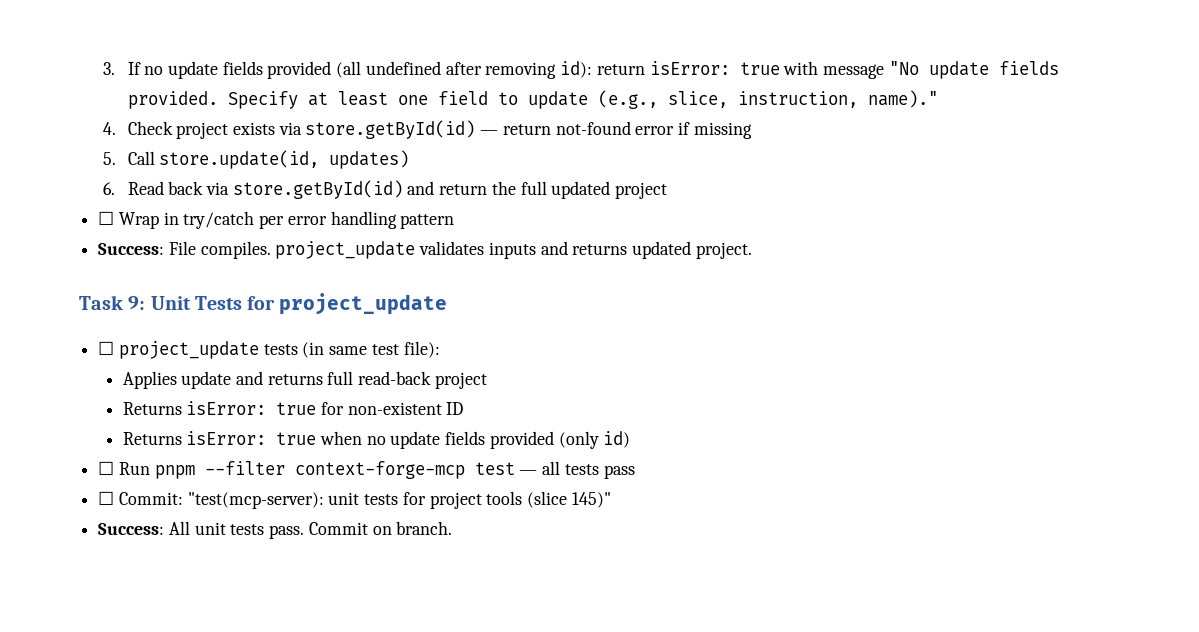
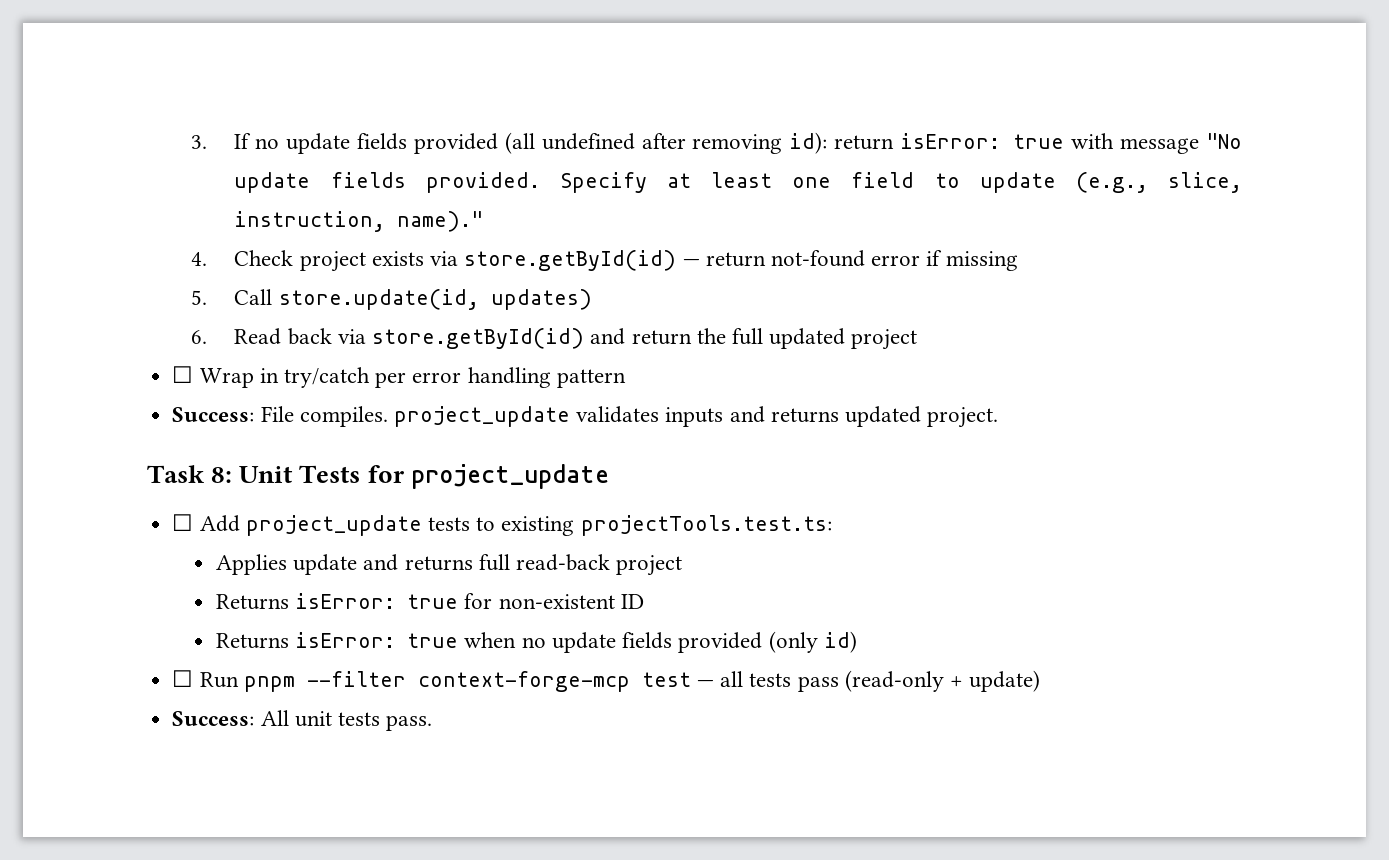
- Task 9: Unit Tests for project_update
+ Task 8: Unit Tests for project_update
- ☐ project_update tests (in same test file):
+ ☐ Add project_update tests to existing projectTools.test.ts:
- ☐ Run pnpm --filter context-forge-mcp test — all tests pass
- ☐ Commit: "test(mcp-server): unit tests for project tools (slice 145)"
+ ☐ Run pnpm --filter context-forge-mcp test — all tests pass (read-only + update)
- Commit on branch.

